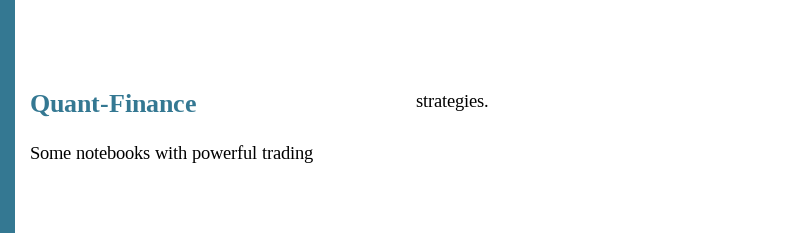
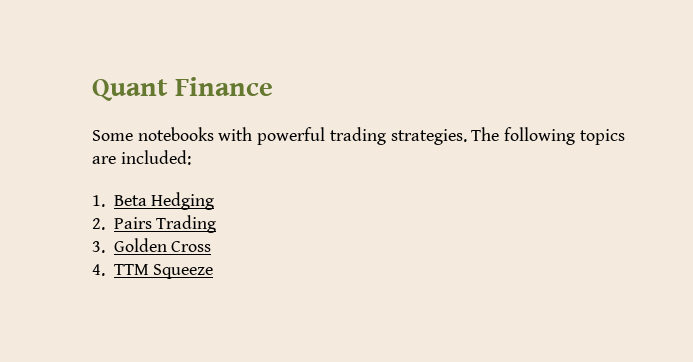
- Quant-Finance
+ Quant Finance
+ The following topics are included:
+ 1. Beta Hedging
+ 2. Pairs Trading
+ 3. Golden Cross
+ 4. TTM Squeeze

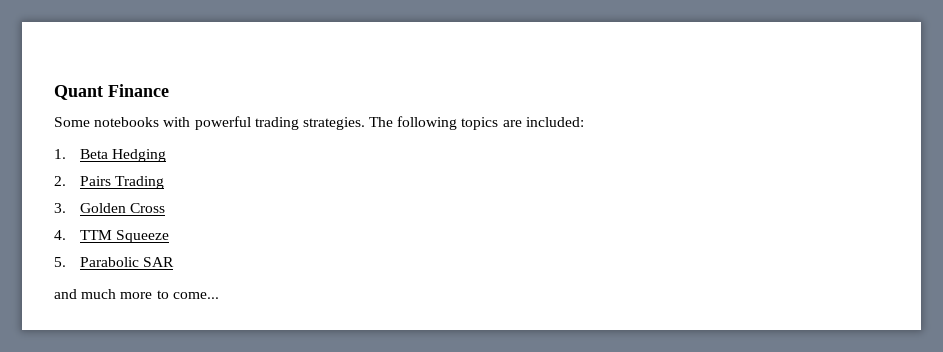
+ 5. Parabolic SAR
+ and much more to come...

